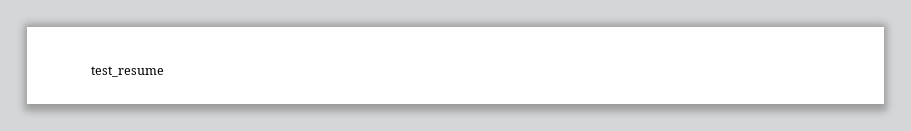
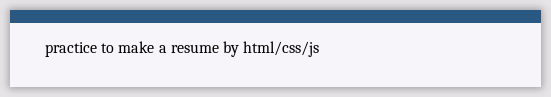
- test_resume
+ practice to make a resume by html/css/js

